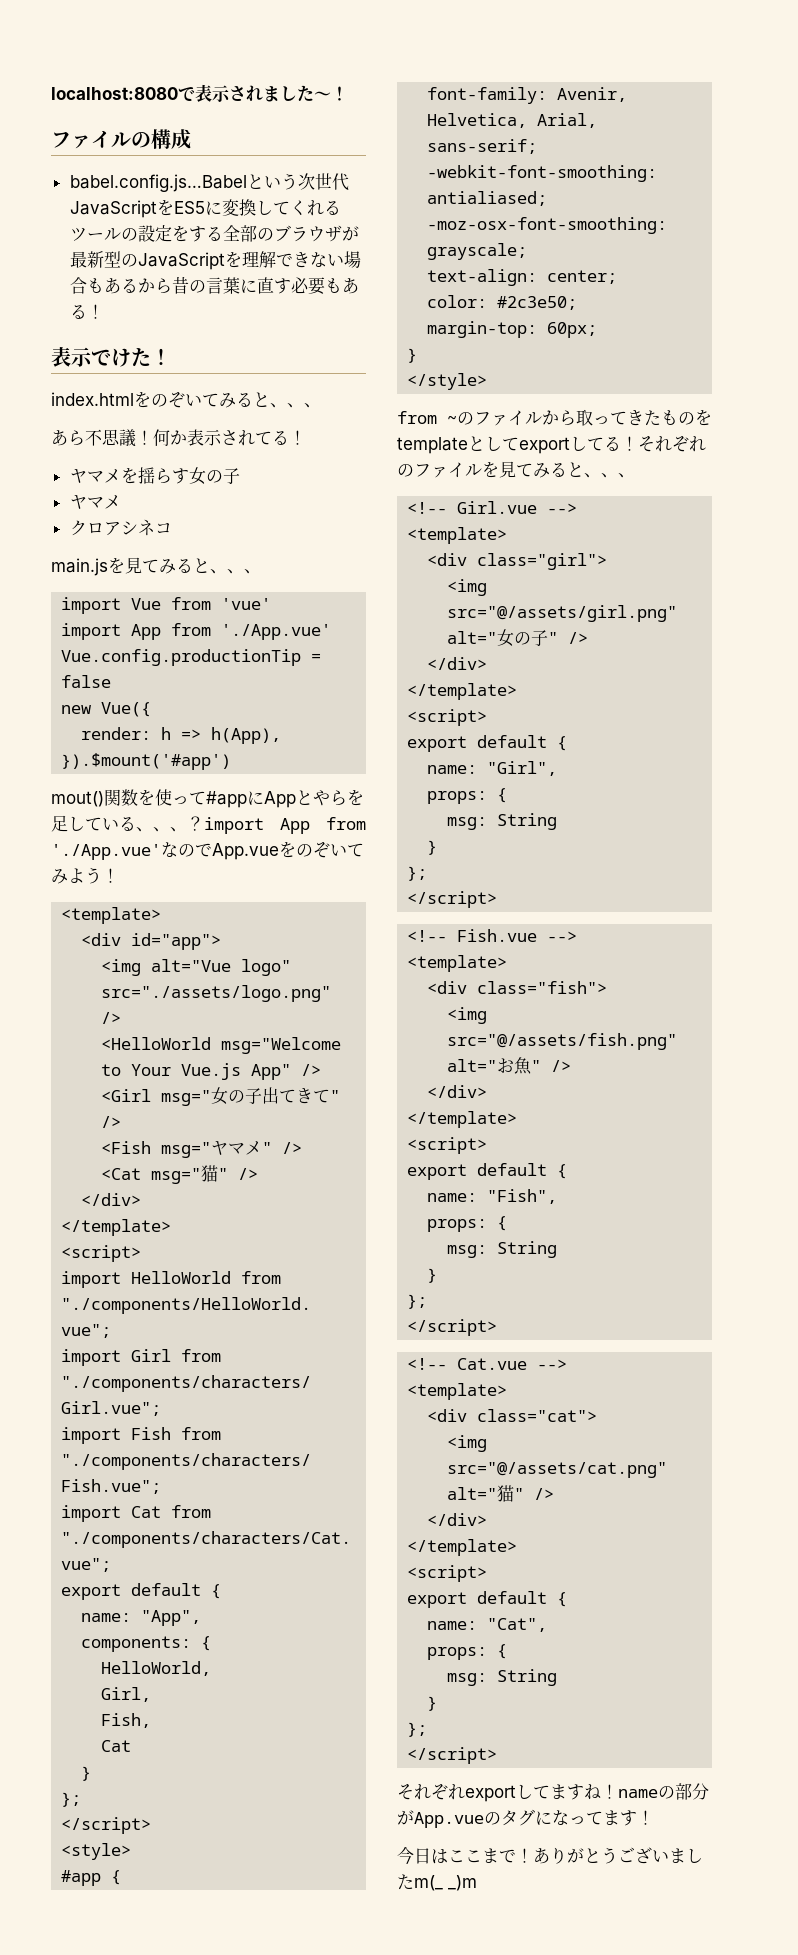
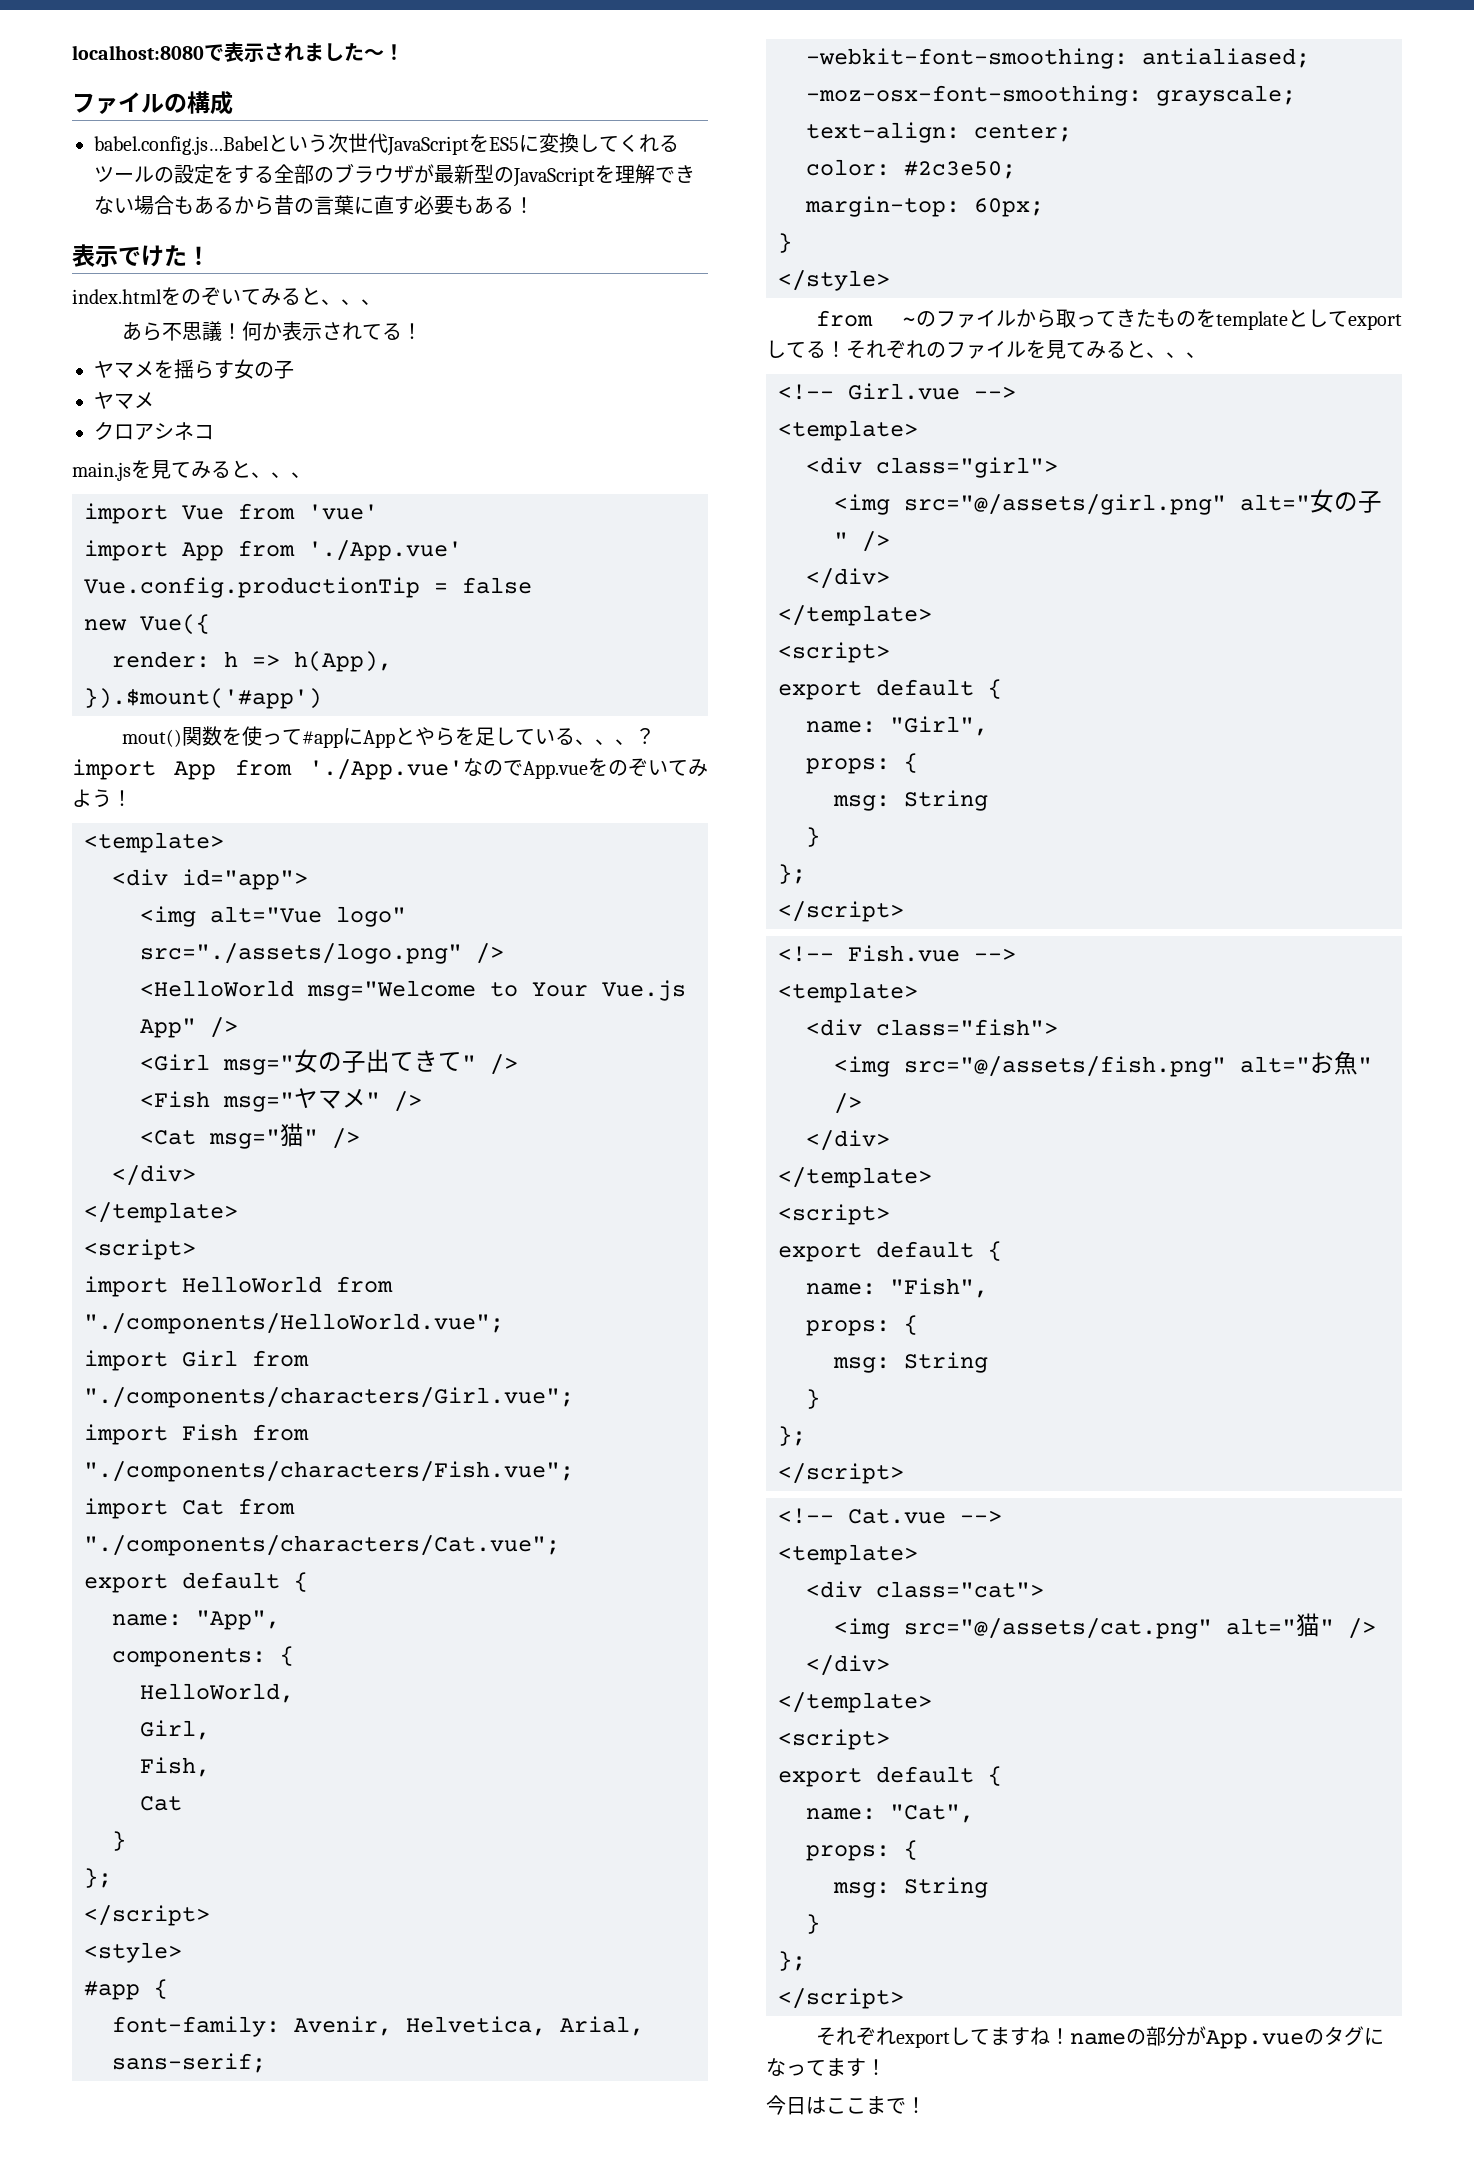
- ありがとうございましたm(_ _)m

